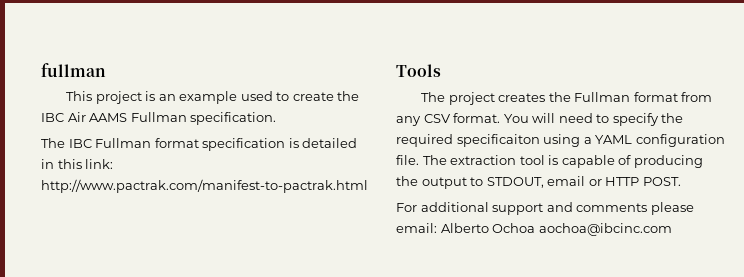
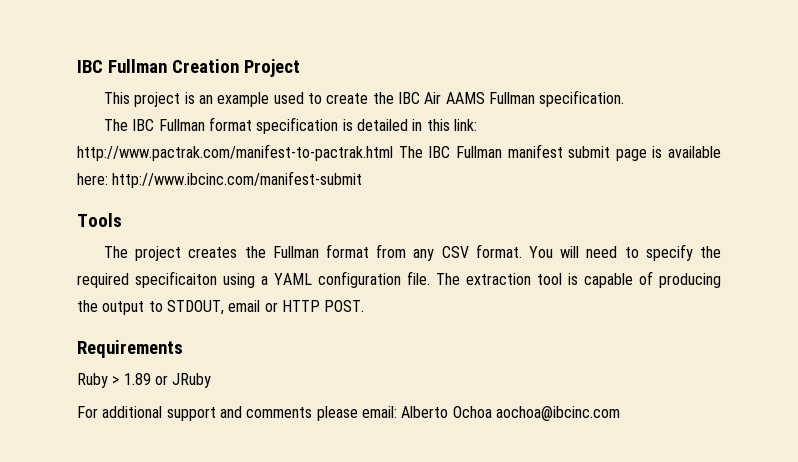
- fullman
+ IBC Fullman Creation Project
- The IBC Fullman format specification is detailed in this link: http://www.pactrak.com/manifest-to-pactrak.html
+ The IBC Fullman format specification is detailed in this link: http://www.pactrak.com/manifest-to-pactrak.html The IBC Fullman manifest submit page is available here: http://www.ibcinc.com/manifest-submit
+ Requirements
+ Ruby > 1.89 or JRuby

